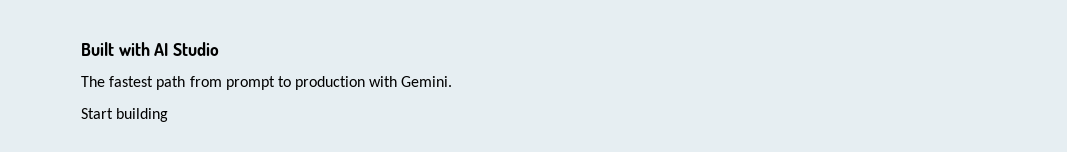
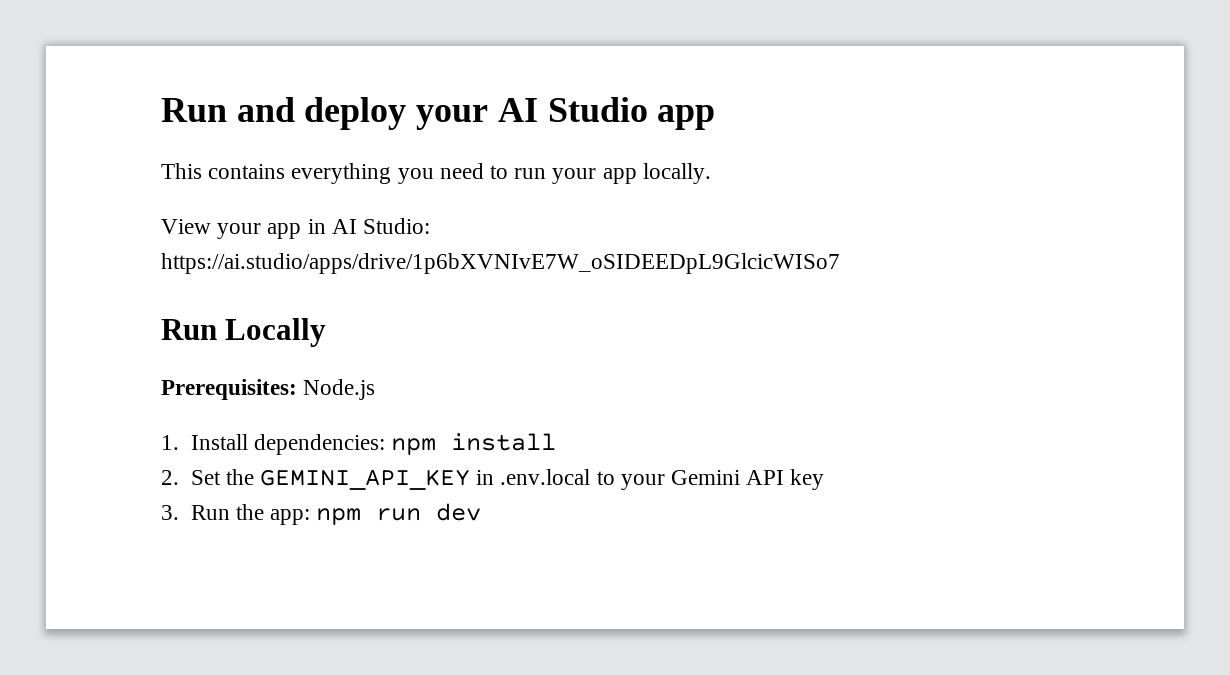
- Built with AI Studio
- The fastest path from prompt to production with Gemini.
- Start building
+ Run and deploy your AI Studio app
+ This contains everything you need to run your app locally.
+ View your app in AI Studio: https://ai.studio/apps/drive/1p6bXVNIvE7W_oSIDEEDpL9GlcicWISo7
+ Run Locally
+ Prerequisites: Node.js
+ 1. Install dependencies: npm install
+ 2. Set the GEMINI_API_KEY in .env.local to your Gemini API key
+ 3. Run the app: npm run dev

